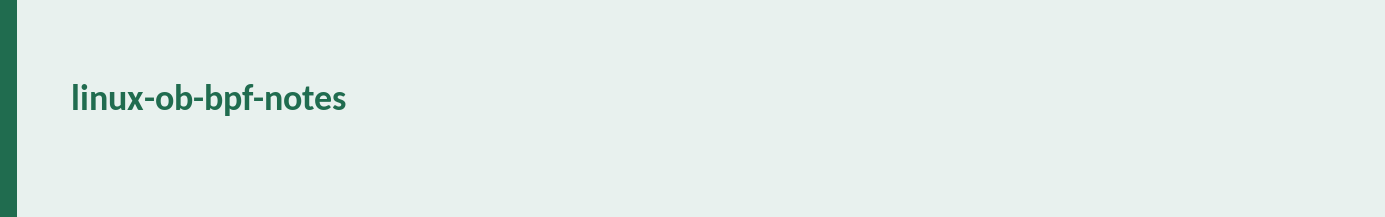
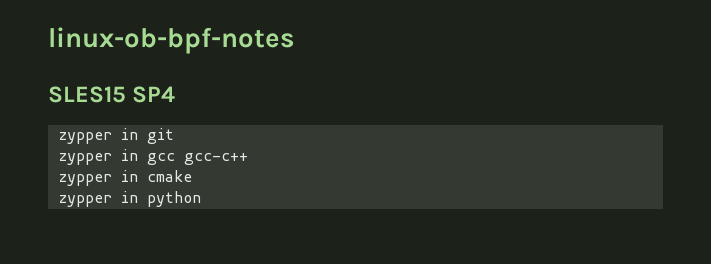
+ SLES15 SP4
+ zypper in git
+ zypper in gcc gcc-c++
+ zypper in cmake
+ zypper in python

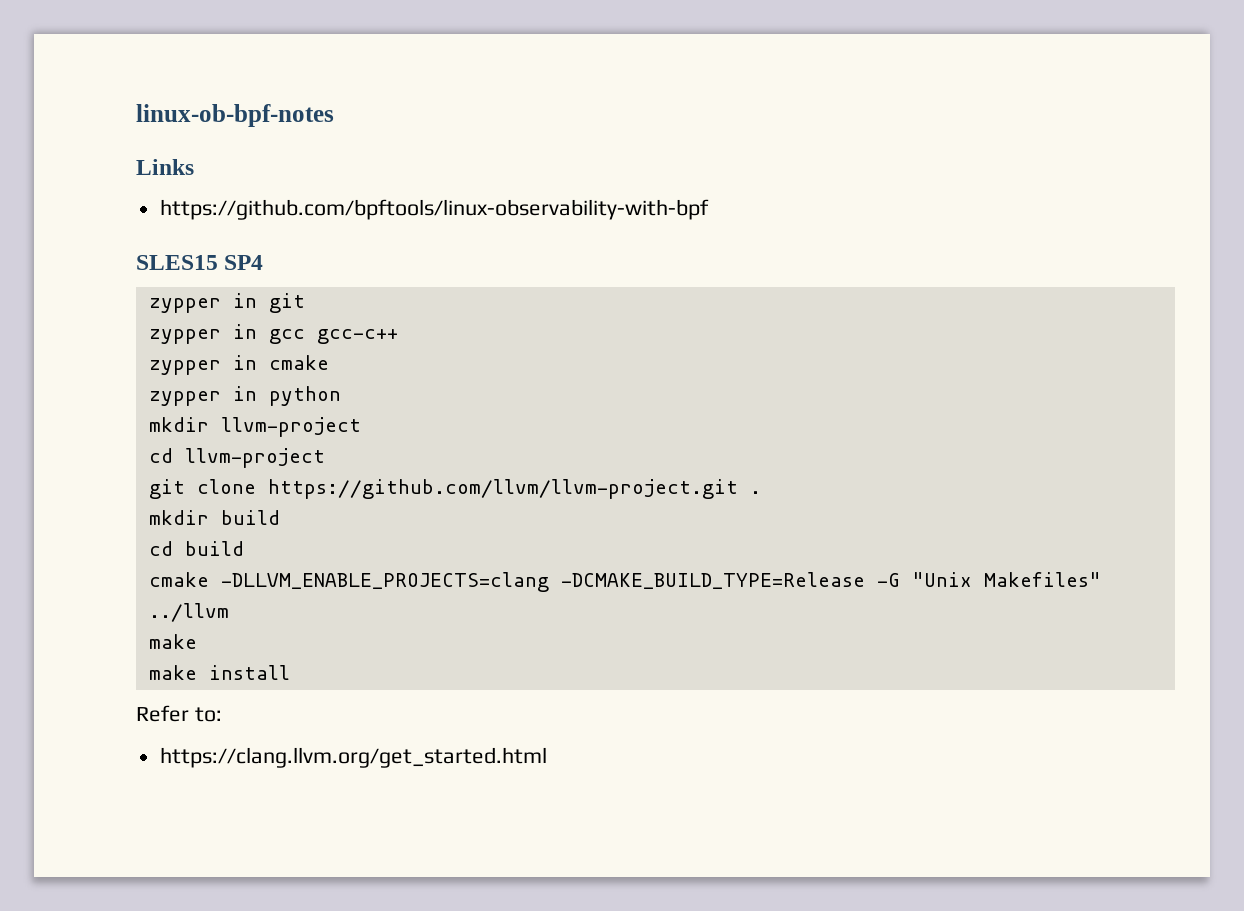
+ Links
+ https://github.com/bpftools/linux-observability-with-bpf
+ mkdir llvm-project
+ cd llvm-project
+ git clone https://github.com/llvm/llvm-project.git .
+ mkdir build
+ cd build
+ cmake -DLLVM_ENABLE_PROJECTS=clang -DCMAKE_BUILD_TYPE=Release -G "Unix Makefiles" ../llvm
+ make
+ make install
+ Refer to:
+ https://clang.llvm.org/get_started.html

